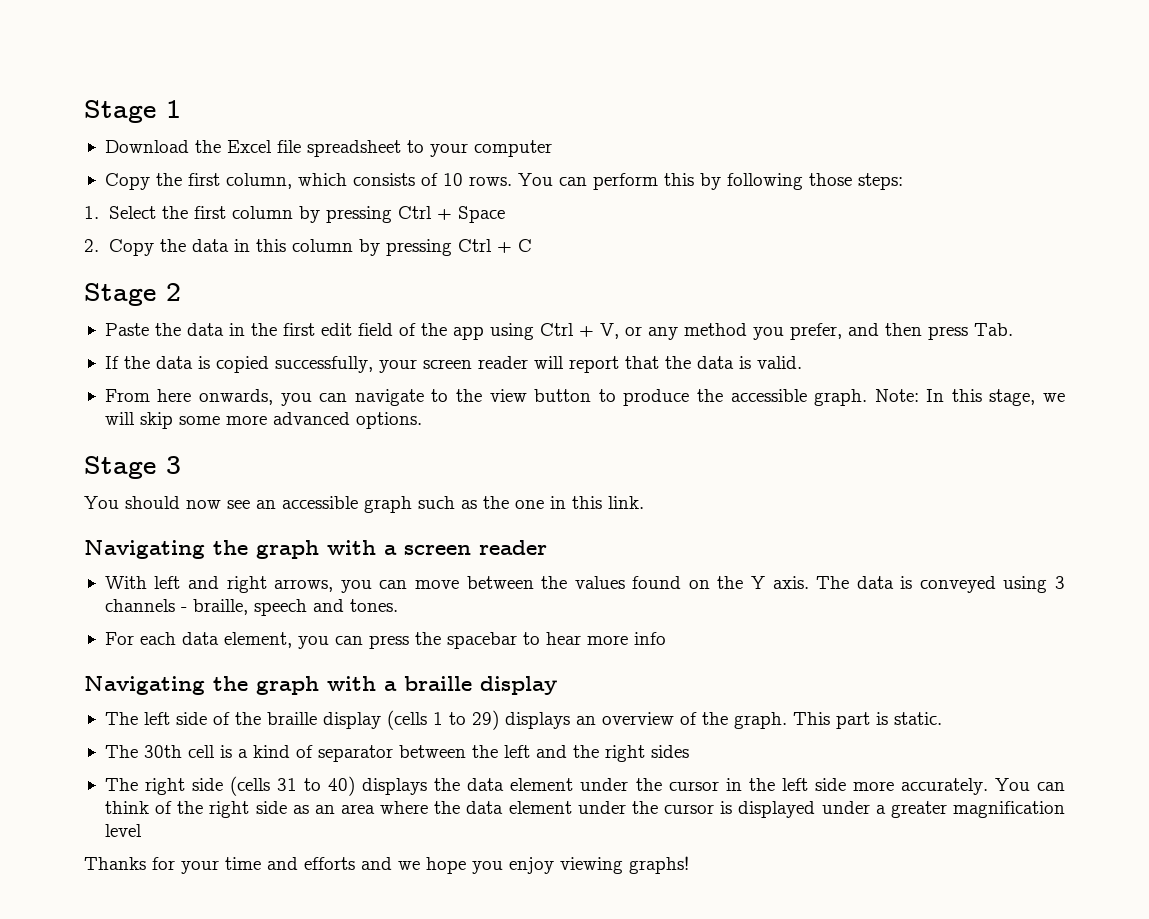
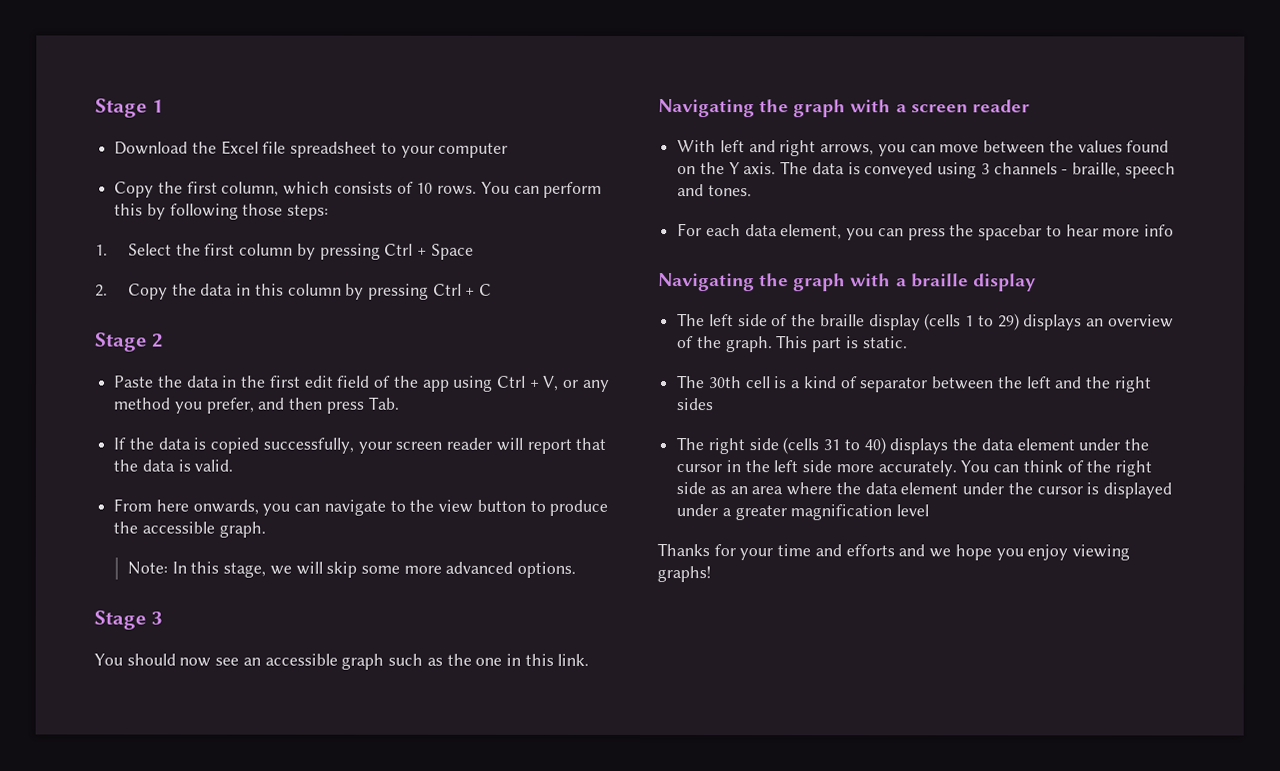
- From here onwards, you can navigate to the view button to produce the accessible graph. Note: In this stage, we will skip some more advanced options.
+ From here onwards, you can navigate to the view button to produce the accessible graph.
+ Note: In this stage, we will skip some more advanced options.

